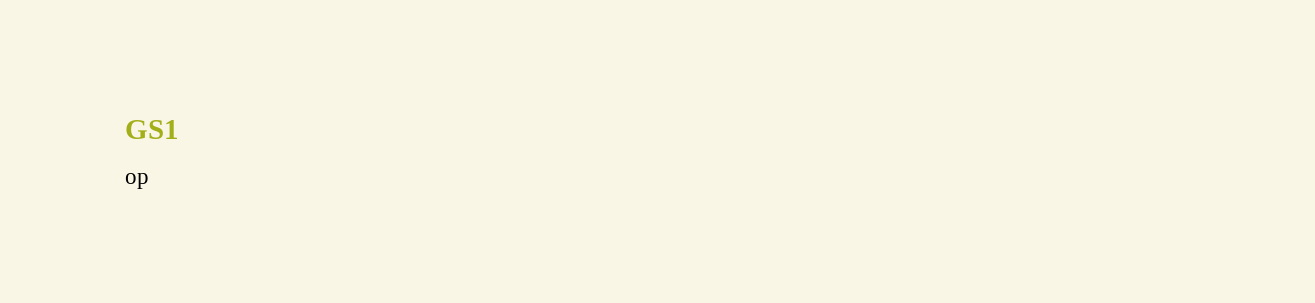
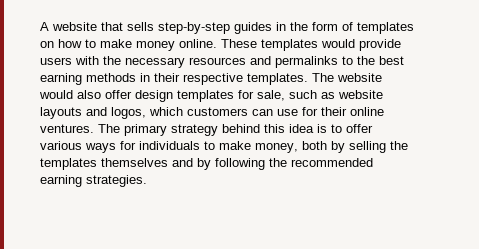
- GS1
- op
+ A website that sells step-by-step guides in the form of templates on how to make money online. These templates would provide users with the necessary resources and permalinks to the best earning methods in their respective templates. The website would also offer design templates for sale, such as website layouts and logos, which customers can use for their online ventures. The primary strategy behind this idea is to offer various ways for individuals to make money, both by selling the templates themselves and by following the recommended earning strategies.

